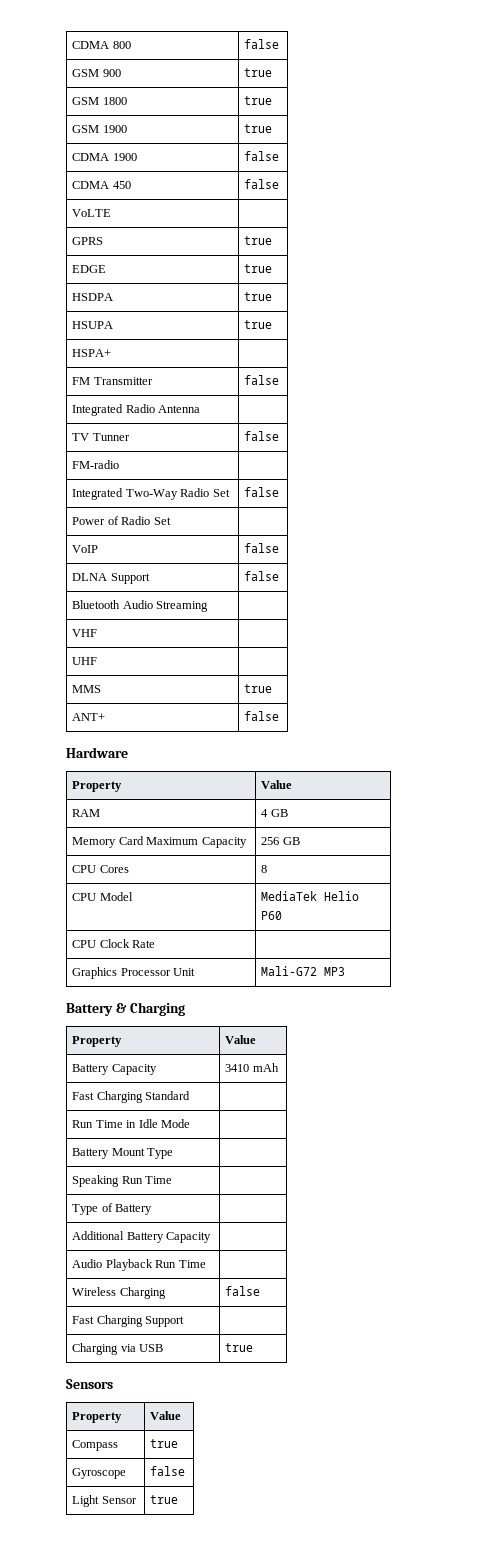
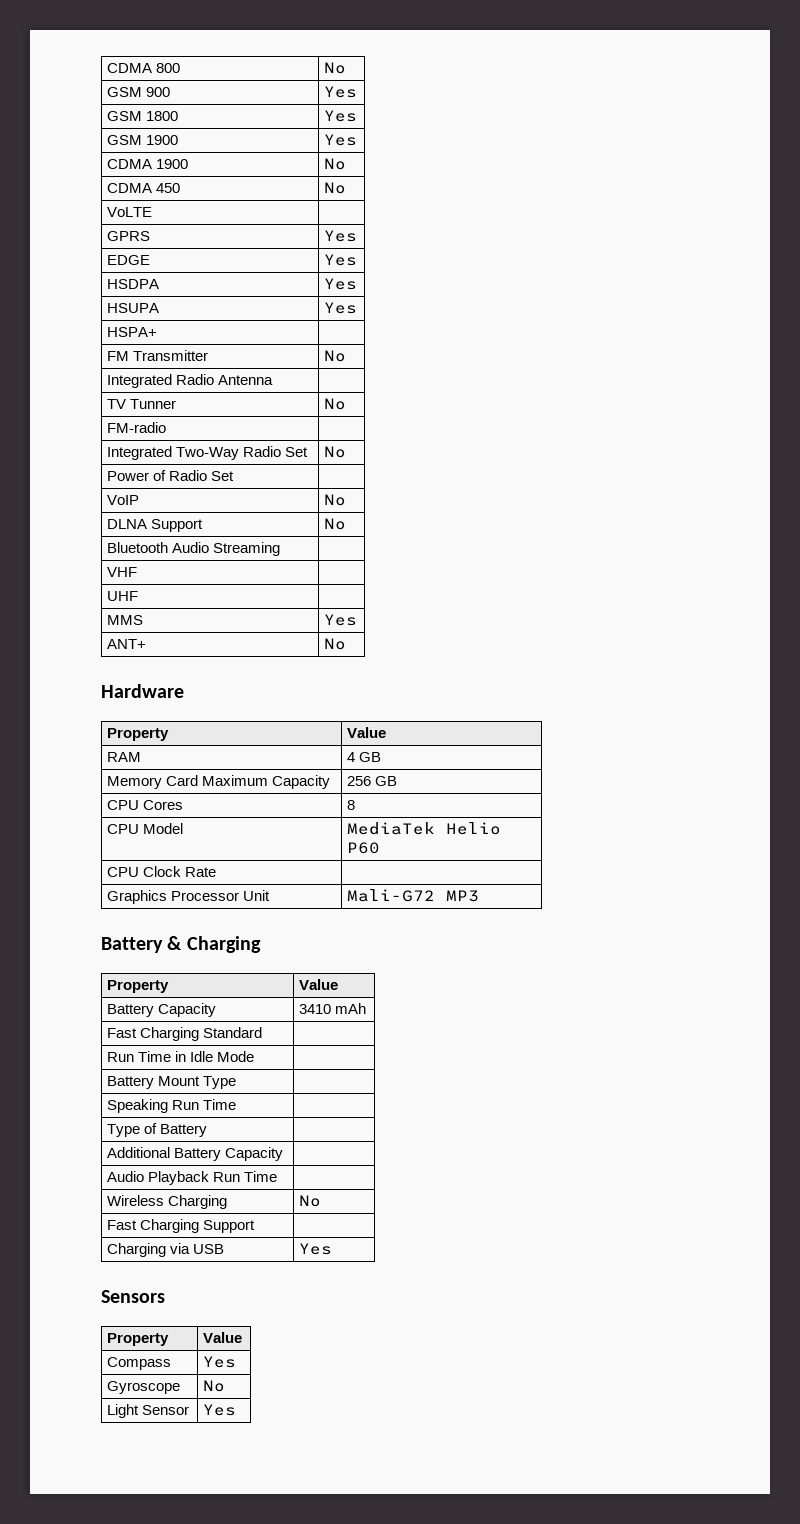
- CDMA 800 | false
+ CDMA 800 | No
- GSM 900 | true
+ GSM 900 | Yes
- GSM 1800 | true
+ GSM 1800 | Yes
- GSM 1900 | true
+ GSM 1900 | Yes
- CDMA 1900 | false
+ CDMA 1900 | No
- CDMA 450 | false
+ CDMA 450 | No
- GPRS | true
+ GPRS | Yes
- EDGE | true
+ EDGE | Yes
- HSDPA | true
+ HSDPA | Yes
- HSUPA | true
+ HSUPA | Yes
- FM Transmitter | false
+ FM Transmitter | No
- TV Tunner | false
+ TV Tunner | No
- Integrated Two-Way Radio Set | false
+ Integrated Two-Way Radio Set | No
- VoIP | false
+ VoIP | No
- DLNA Support | false
+ DLNA Support | No
- MMS | true
+ MMS | Yes
- ANT+ | false
+ ANT+ | No
- Wireless Charging | false
+ Wireless Charging | No
- Charging via USB | true
+ Charging via USB | Yes
- Compass | true
+ Compass | Yes
- Gyroscope | false
+ Gyroscope | No
- Light Sensor | true
+ Light Sensor | Yes

